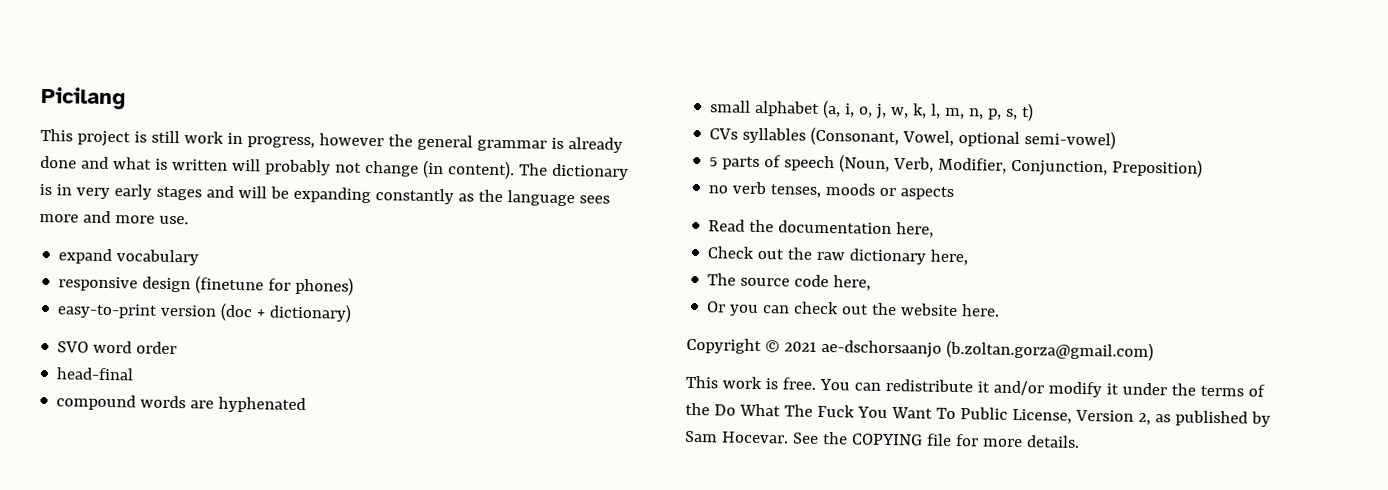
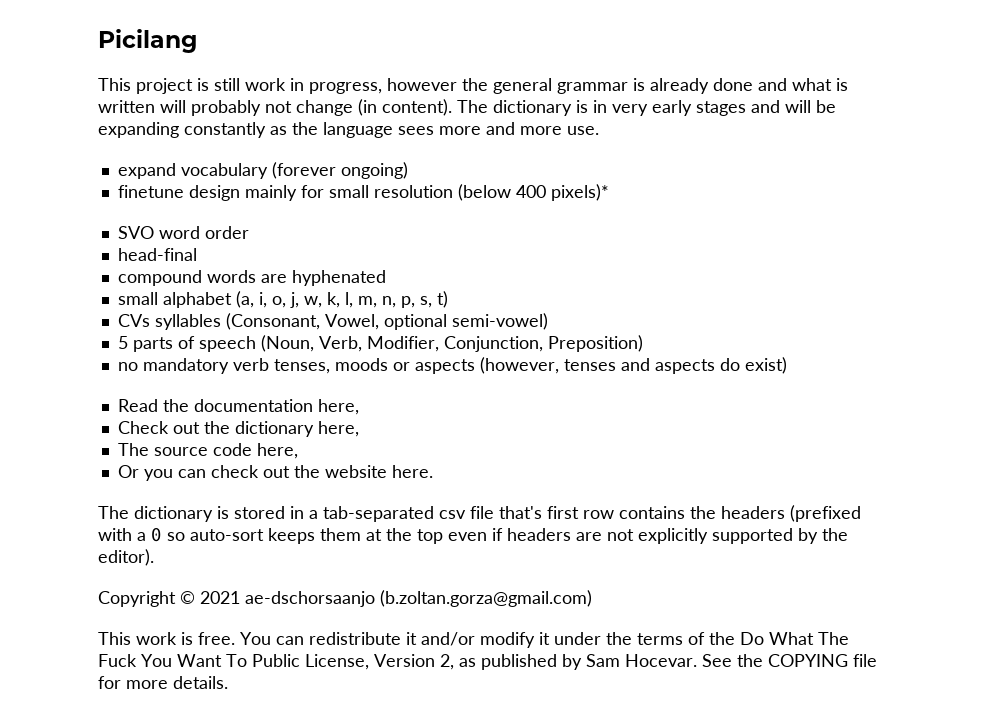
- expand vocabulary
- responsive design (finetune for phones)
- easy-to-print version (doc + dictionary)
+ expand vocabulary (forever ongoing)
+ finetune design mainly for small resolution (below 400 pixels)*
- no verb tenses, moods or aspects
+ no mandatory verb tenses, moods or aspects (however, tenses and aspects do exist)
- Check out the raw dictionary here,
+ Check out the dictionary here,
+ The dictionary is stored in a tab-separated csv file that's first row contains the headers (prefixed with a 0 so auto-sort keeps them at the top even if headers are not explicitly supported by the editor).

